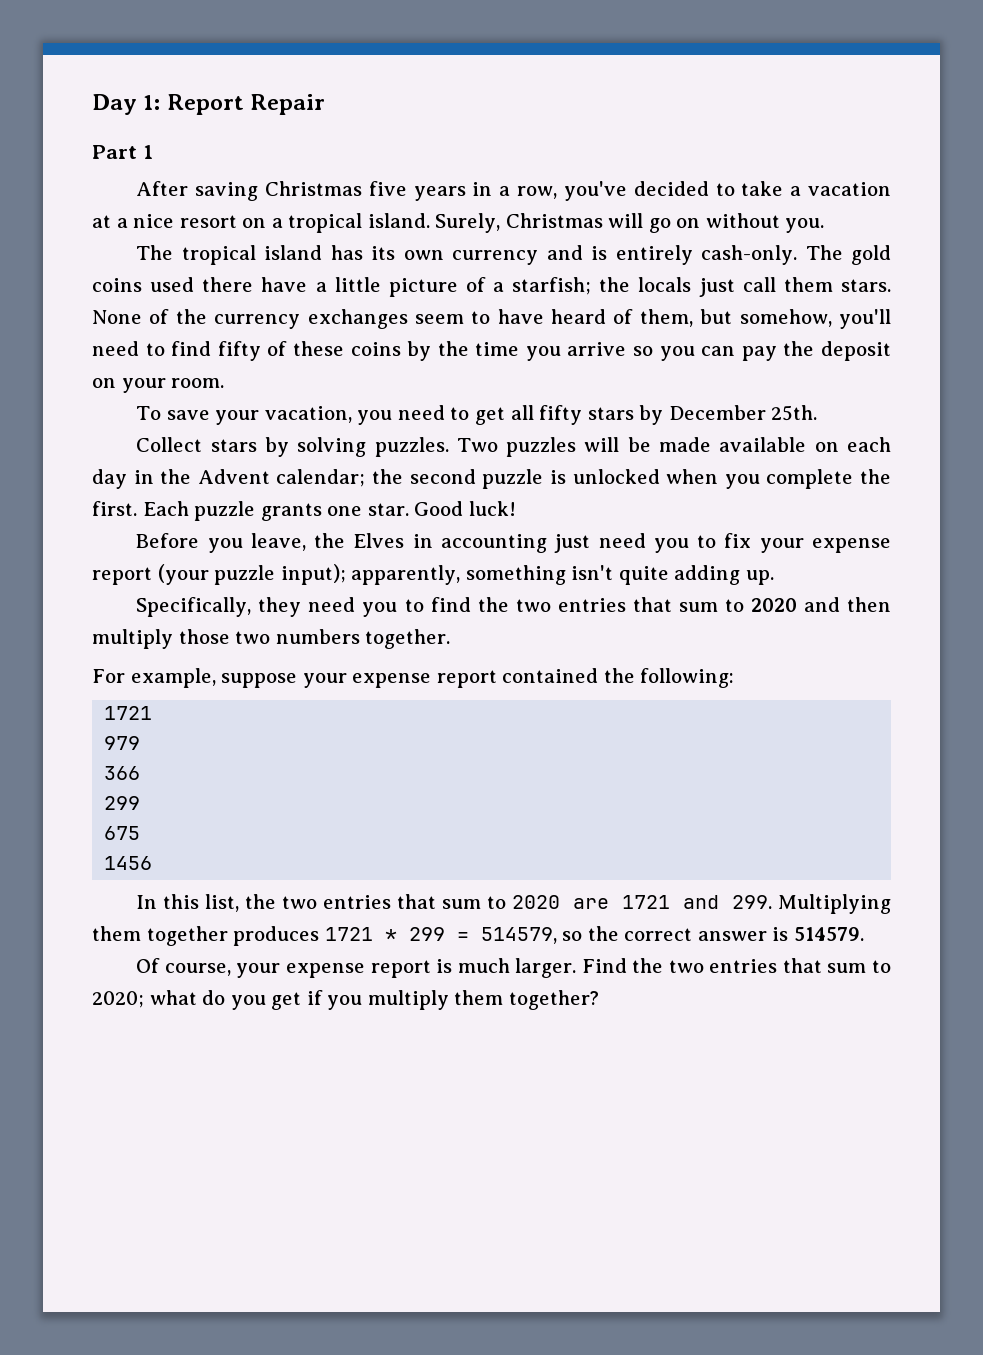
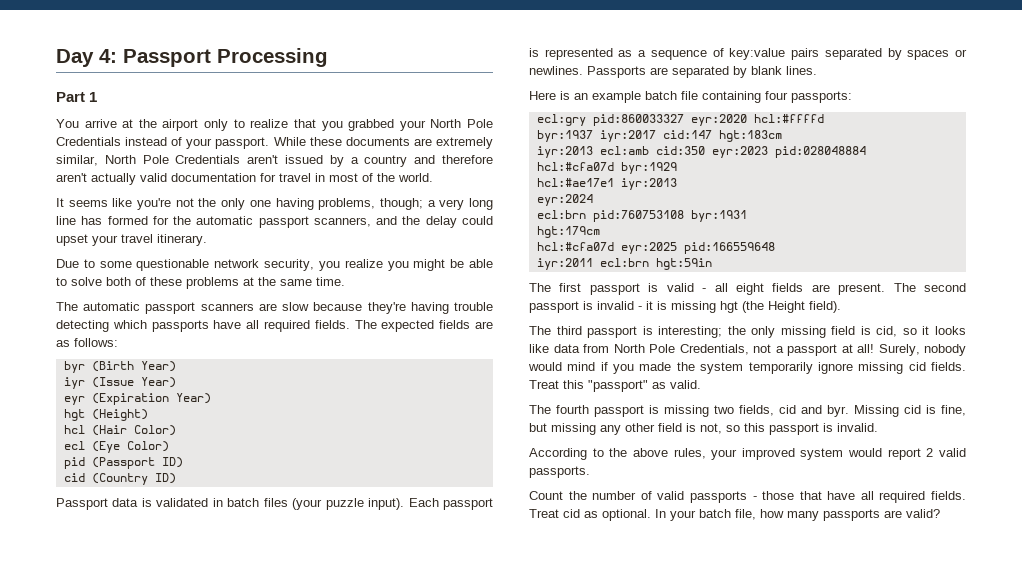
- Day 1: Report Repair
+ Day 4: Passport Processing
- After saving Christmas five years in a row, you've decided to take a vacation at a nice resort on a tropical island. Surely, Christmas will go on without you.
- The tropical island has its own currency and is entirely cash-only. The gold coins used there have a little picture of a starfish; the locals just call them stars. None of the currency exchanges seem to have heard of them, but somehow, you'll need to find fifty of these coins by the time you arrive so you can pay the deposit on your room.
- To save your vacation, you need to get all fifty stars by December 25th.
- Collect stars by solving puzzles. Two puzzles will be made available on each day in the Advent calendar; the second puzzle is unlocked when you complete the first. Each puzzle grants one star. Good luck!
- Before you leave, the Elves in accounting just need you to fix your expense report (your puzzle input); apparently, something isn't quite adding up.
- Specifically, they need you to find the two entries that sum to 2020 and then multiply those two numbers together.
- For example, suppose your expense report contained the following:
- 1721
- 979
- 366
- 299
- 675
- 1456
- In this list, the two entries that sum to 2020 are 1721 and 299. Multiplying them together produces 1721 * 299 = 514579, so the correct answer is 514579.
- Of course, your expense report is much larger. Find the two entries that sum to 2020; what do you get if you multiply them together?
+ You arrive at the airport only to realize that you grabbed your North Pole Credentials instead of your passport. While these documents are extremely similar, North Pole Credentials aren't issued by a country and therefore aren't actually valid documentation for travel in most of the world.
+ It seems like you're not the only one having problems, though; a very long line has formed for the automatic passport scanners, and the delay could upset your travel itinerary.
+ Due to some questionable network security, you realize you might be able to solve both of these problems at the same time.
+ The automatic passport scanners are slow because they're having trouble detecting which passports have all required fields. The expected fields are as follows:
+ byr (Birth Year)
+ iyr (Issue Year)
+ eyr (Expiration Year)
+ hgt (Height)
+ hcl (Hair Color)
+ ecl (Eye Color)
+ pid (Passport ID)
+ cid (Country ID)
+ Passport data is validated in batch files (your puzzle input). Each passport is represented as a sequence of key:value pairs separated by spaces or newlines. Passports are separated by blank lines.
+ Here is an example batch file containing four passports:
+ ecl:gry pid:860033327 eyr:2020 hcl:#ffffd
+ byr:1937 iyr:2017 cid:147 hgt:183cm
+ iyr:2013 ecl:amb cid:350 eyr:2023 pid:028048884
+ hcl:#cfa07d byr:1929
+ hcl:#ae17e1 iyr:2013
+ eyr:2024
+ ecl:brn pid:760753108 byr:1931
+ hgt:179cm
+ hcl:#cfa07d eyr:2025 pid:166559648
+ iyr:2011 ecl:brn hgt:59in
+ The first passport is valid - all eight fields are present. The second passport is invalid - it is missing hgt (the Height field).
+ The third passport is interesting; the only missing field is cid, so it looks like data from North Pole Credentials, not a passport at all! Surely, nobody would mind if you made the system temporarily ignore missing cid fields. Treat this "passport" as valid.
+ The fourth passport is missing two fields, cid and byr. Missing cid is fine, but missing any other field is not, so this passport is invalid.
+ According to the above rules, your improved system would report 2 valid passports.
+ Count the number of valid passports - those that have all required fields. Treat cid as optional. In your batch file, how many passports are valid?

